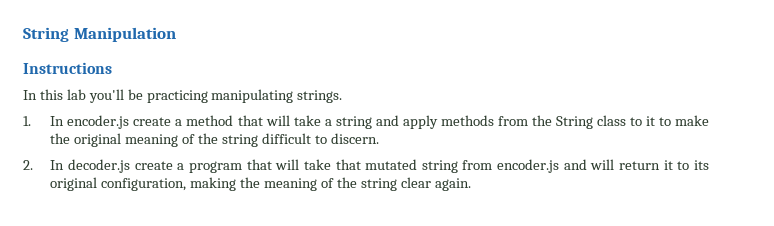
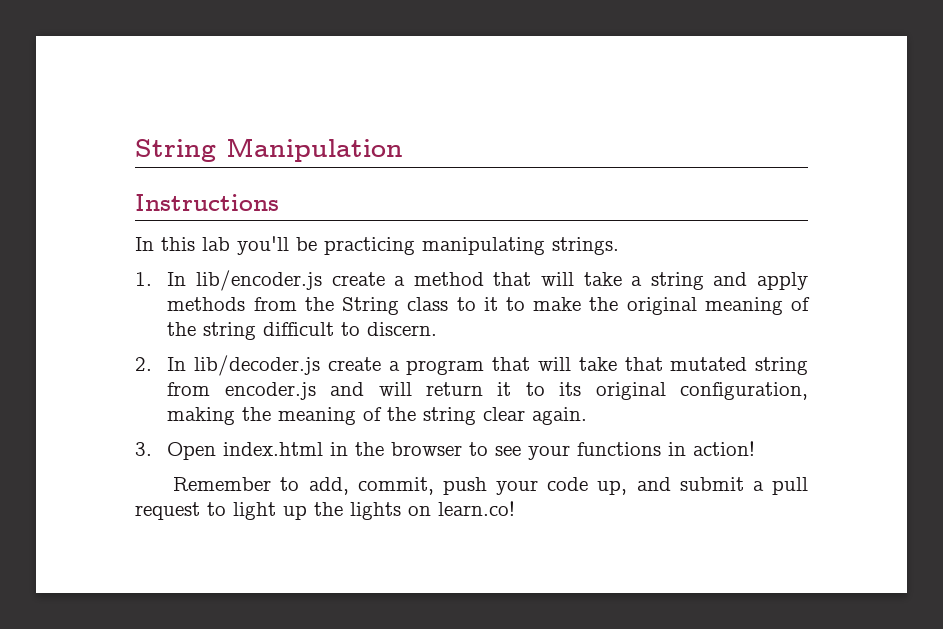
- 1. In encoder.js create a method that will take a string and apply methods from the String class to it to make the original meaning of the string difficult to discern.
+ 1. In lib/encoder.js create a method that will take a string and apply methods from the String class to it to make the original meaning of the string difficult to discern.
- 2. In decoder.js create a program that will take that mutated string from encoder.js and will return it to its original configuration, making the meaning of the string clear again.
+ 2. In lib/decoder.js create a program that will take that mutated string from encoder.js and will return it to its original configuration, making the meaning of the string clear again.
+ 3. Open index.html in the browser to see your functions in action!
+ Remember to add, commit, push your code up, and submit a pull request to light up the lights on learn.co!

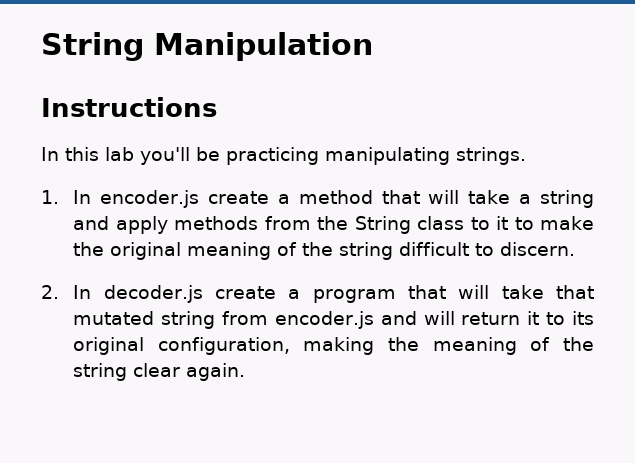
- 1. In lib/encoder.js create a method that will take a string and apply methods from the String class to it to make the original meaning of the string difficult to discern.
+ 1. In encoder.js create a method that will take a string and apply methods from the String class to it to make the original meaning of the string difficult to discern.
- 2. In lib/decoder.js create a program that will take that mutated string from encoder.js and will return it to its original configuration, making the meaning of the string clear again.
+ 2. In decoder.js create a program that will take that mutated string from encoder.js and will return it to its original configuration, making the meaning of the string clear again.
- 3. Open index.html in the browser to see your functions in action!
- Remember to add, commit, push your code up, and submit a pull request to light up the lights on learn.co!

